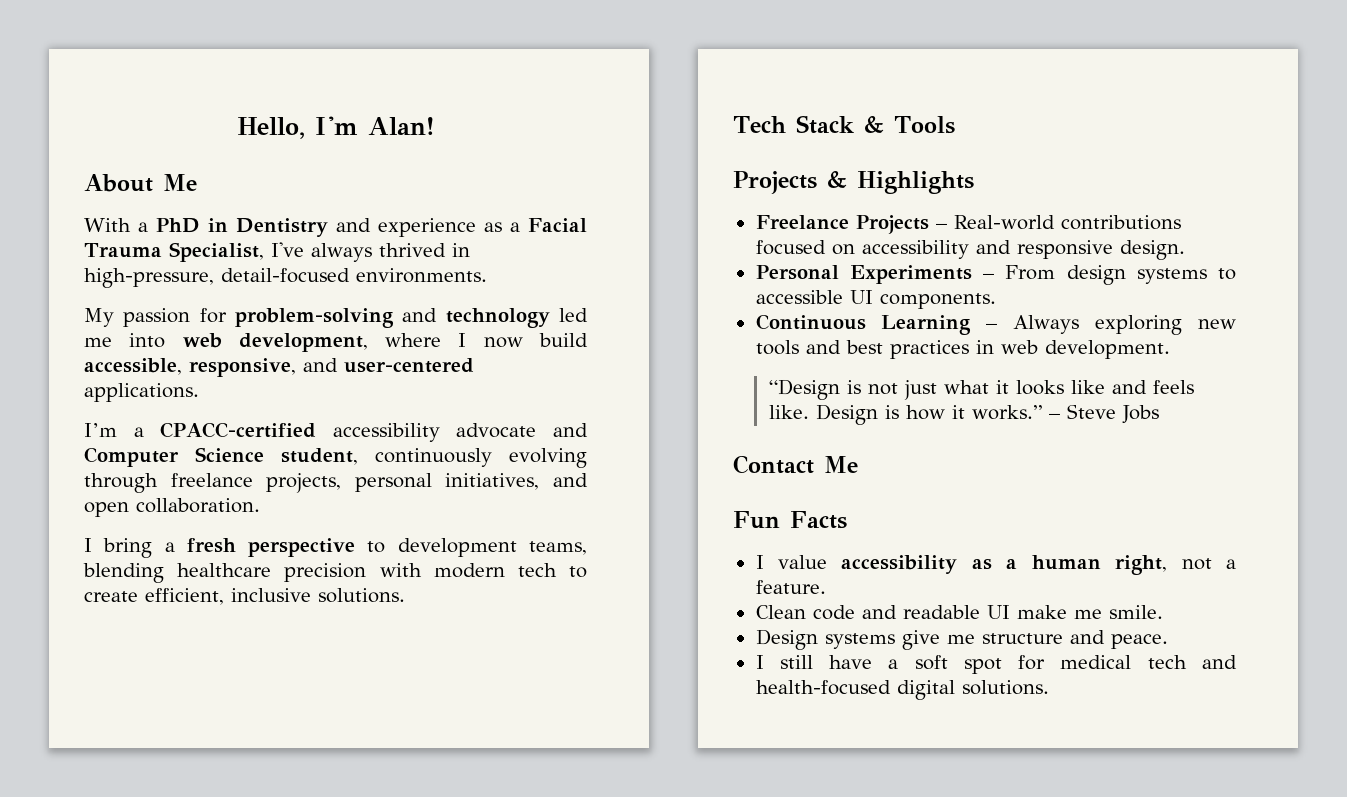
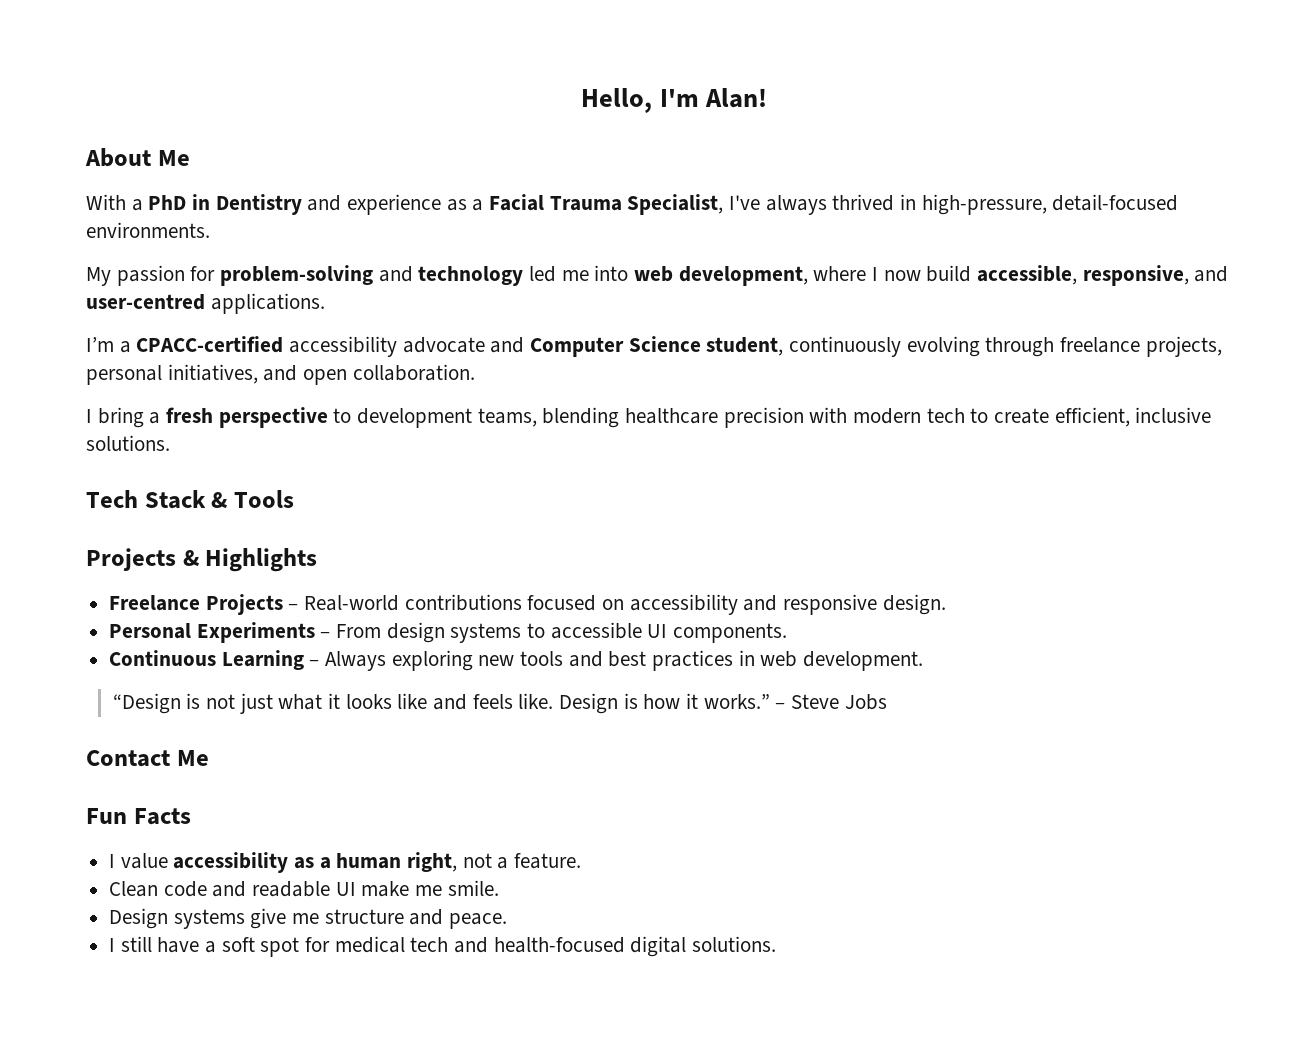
- My passion for problem-solving and technology led me into web development, where I now build accessible, responsive, and user-centered applications.
+ My passion for problem-solving and technology led me into web development, where I now build accessible, responsive, and user-centred applications.

